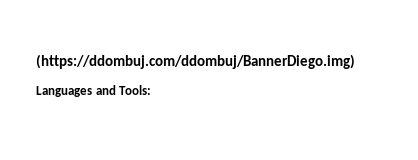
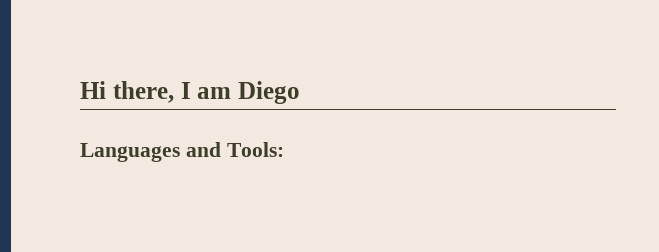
- (https://ddombuj.com/ddombuj/BannerDiego.img)
+ Hi there, I am Diego

